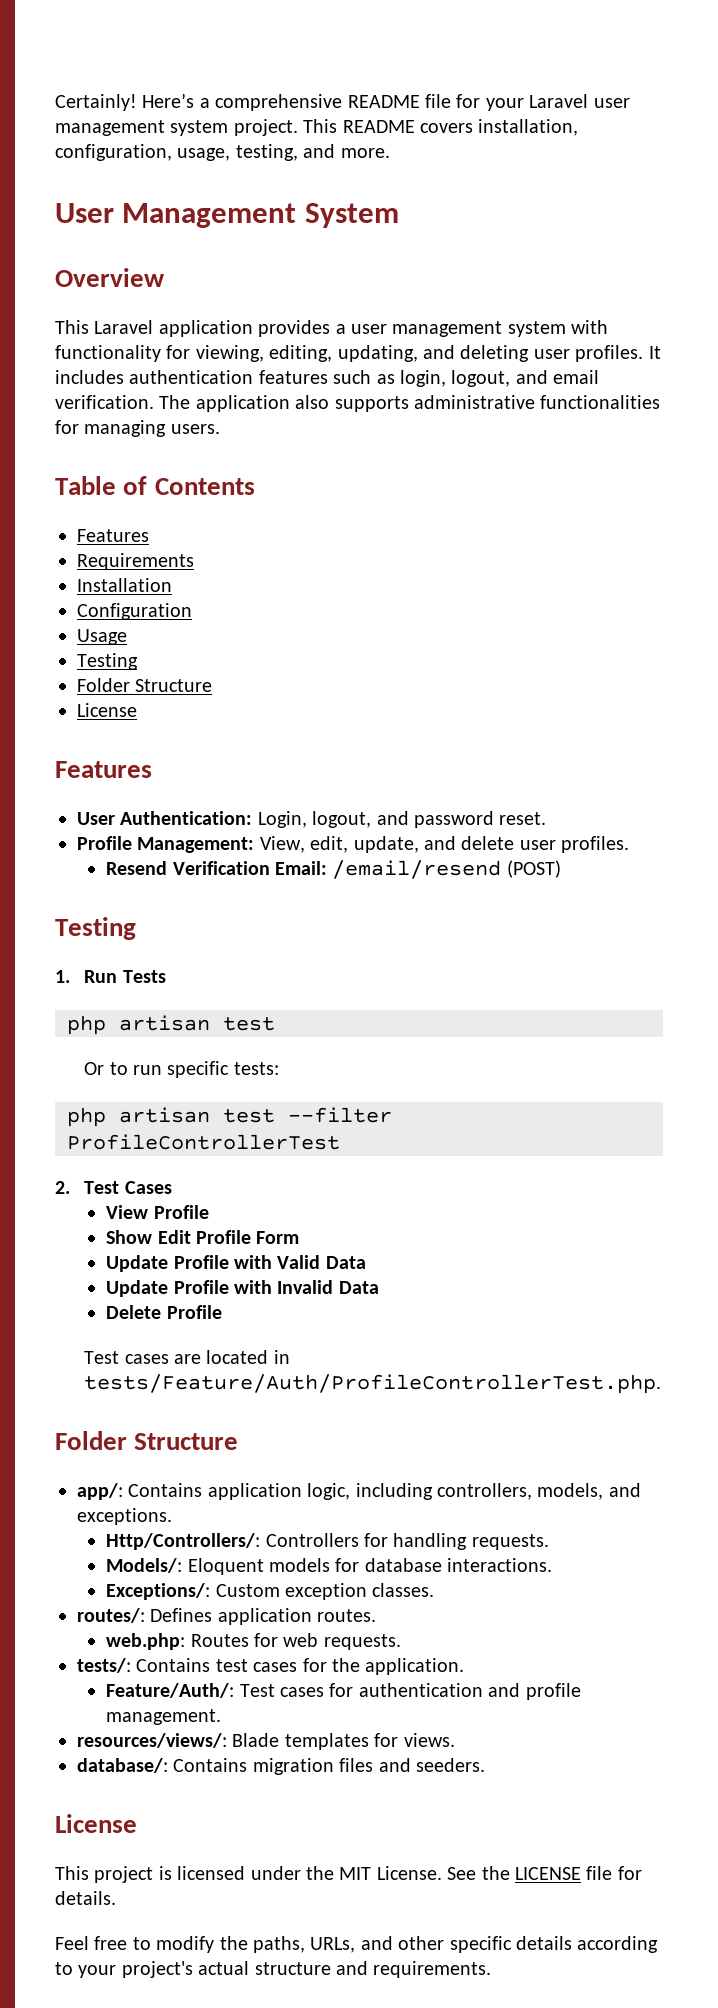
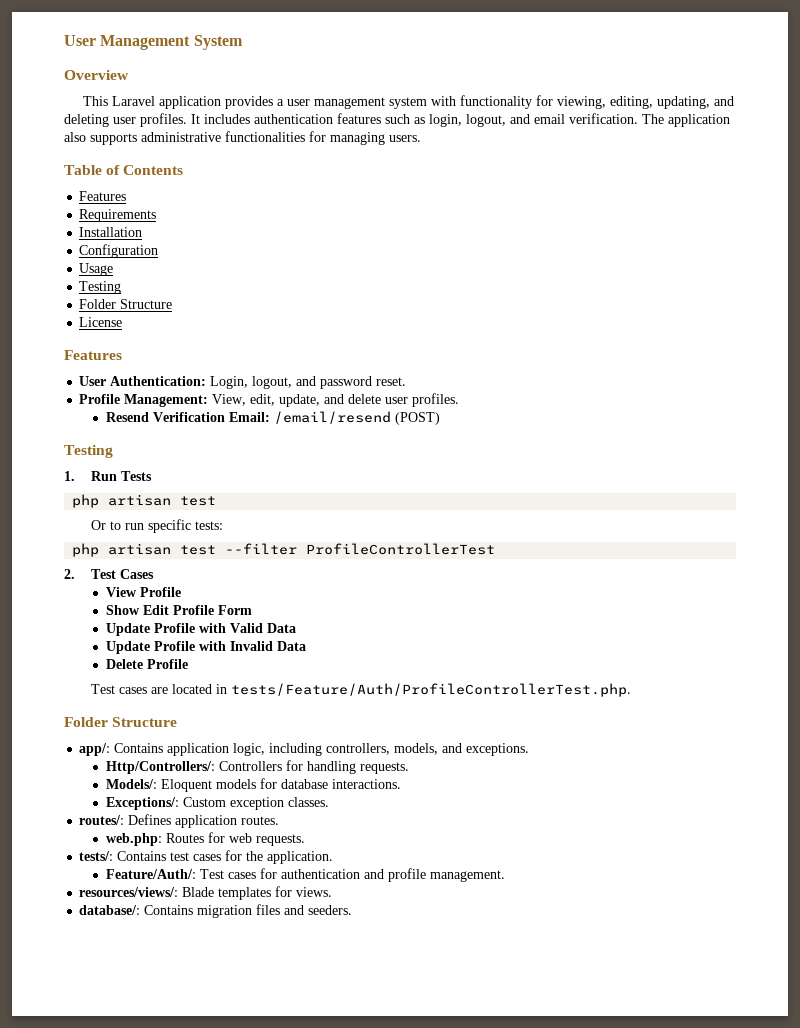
- Certainly! Here’s a comprehensive README file for your Laravel user management system project. This README covers installation, configuration, usage, testing, and more.
  database/: Contains migration files and seeders.
- License
- This project is licensed under the MIT License. See the LICENSE file for details.
- Feel free to modify the paths, URLs, and other specific details according to your project's actual structure and requirements.

